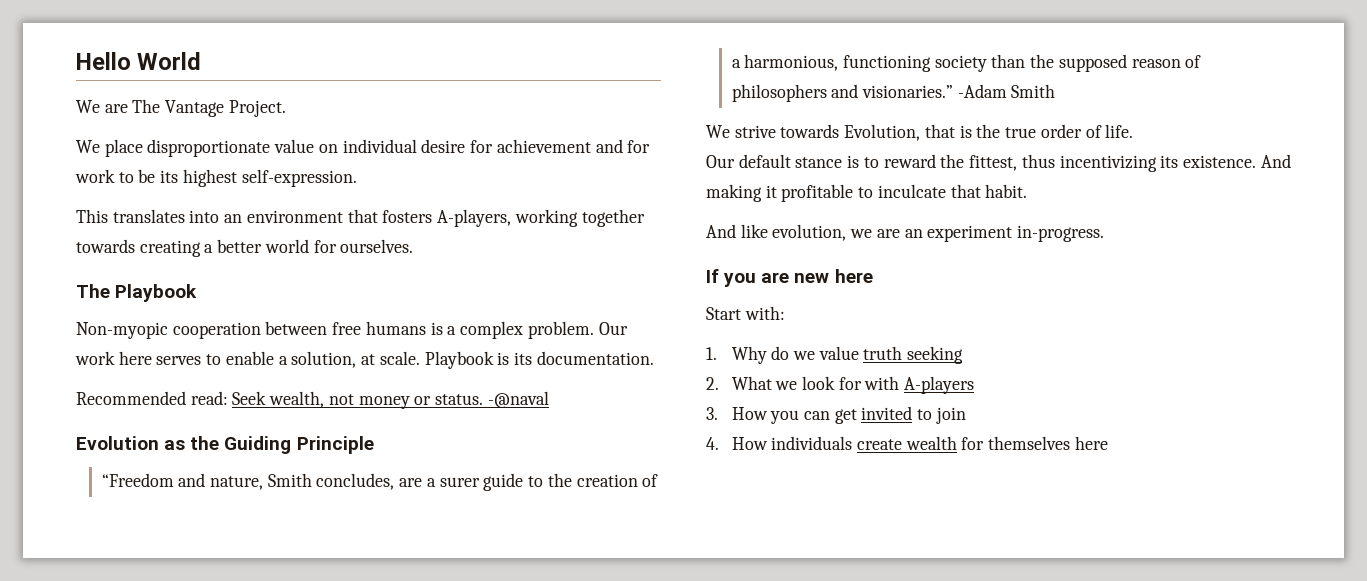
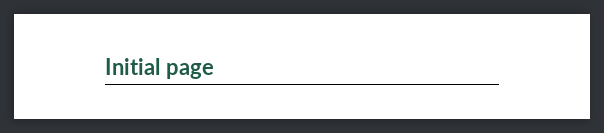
- Hello World
- We are The Vantage Project.
- We place disproportionate value on individual desire for achievement and for work to be its highest self-expression.
- This translates into an environment that fosters A-players, working together towards creating a better world for ourselves.
- The Playbook
- Non-myopic cooperation between free humans is a complex problem. Our work here serves to enable a solution, at scale. Playbook is its documentation.
- Recommended read: Seek wealth, not money or status. -@naval
- Evolution as the Guiding Principle
- “Freedom and nature, Smith concludes, are a surer guide to the creation of a harmonious, functioning society than the supposed reason of philosophers and visionaries.” -Adam Smith
- We strive towards Evolution, that is the true order of life.
- Our default stance is to reward the fittest, thus incentivizing its existence. And making it profitable to inculcate that habit.
- And like evolution, we are an experiment in-progress.
- If you are new here
- Start with:
- 1. Why do we value truth seeking
- 2. What we look for with A-players
- 3. How you can get invited to join
- 4. How individuals create wealth for themselves here
+ Initial page

